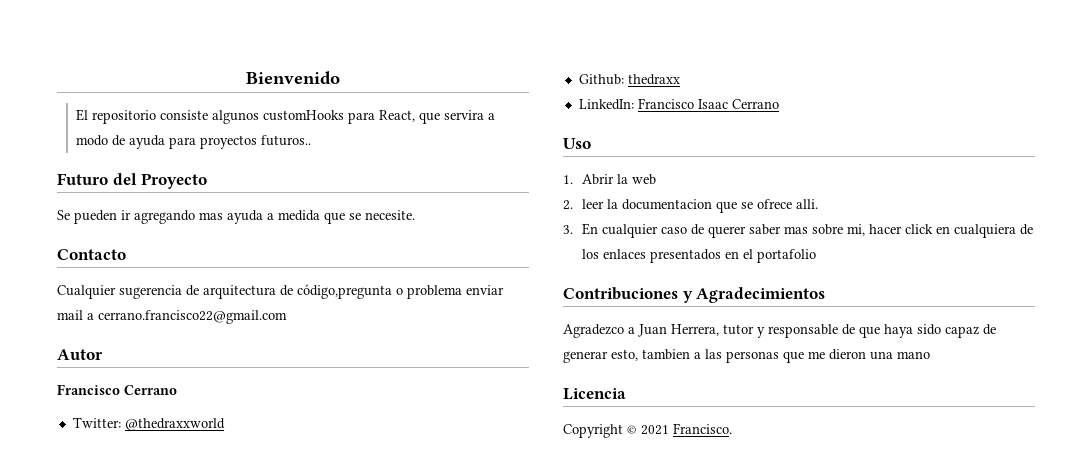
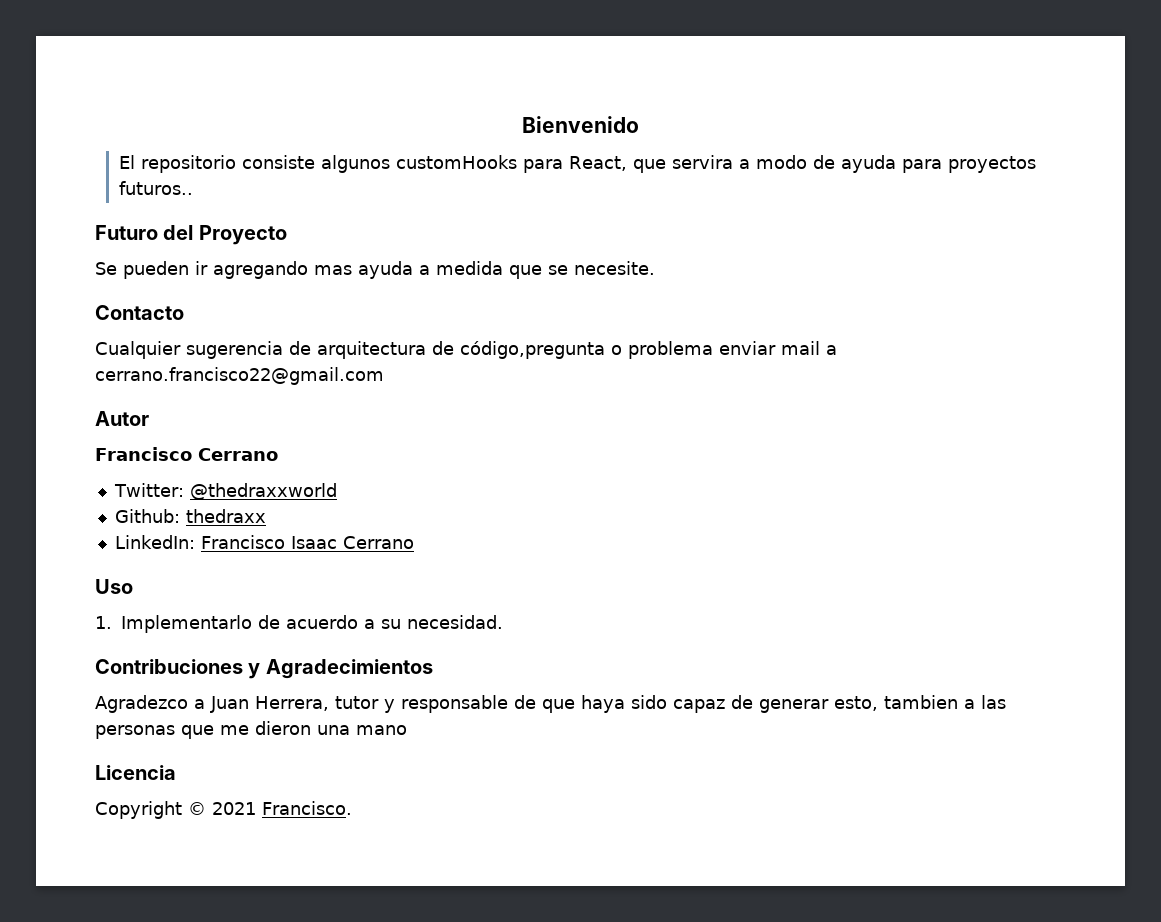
- 1. Abrir la web
- 2. leer la documentacion que se ofrece alli.
- 3. En cualquier caso de querer saber mas sobre mi, hacer click en cualquiera de los enlaces presentados en el portafolio
+ 1. Implementarlo de acuerdo a su necesidad.

